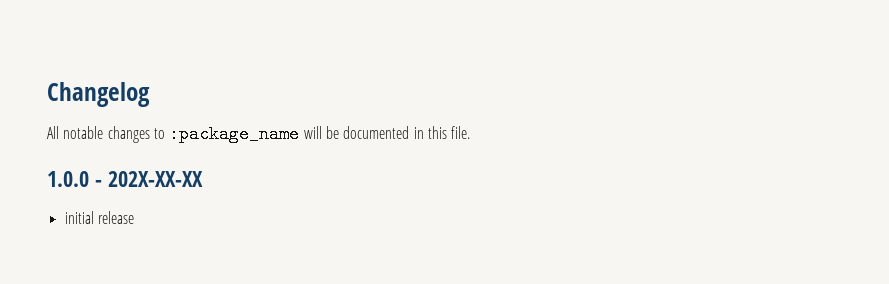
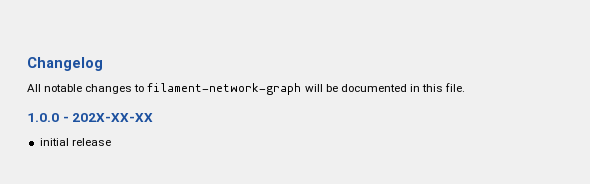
- All notable changes to :package_name will be documented in this file.
+ All notable changes to filament-network-graph will be documented in this file.

